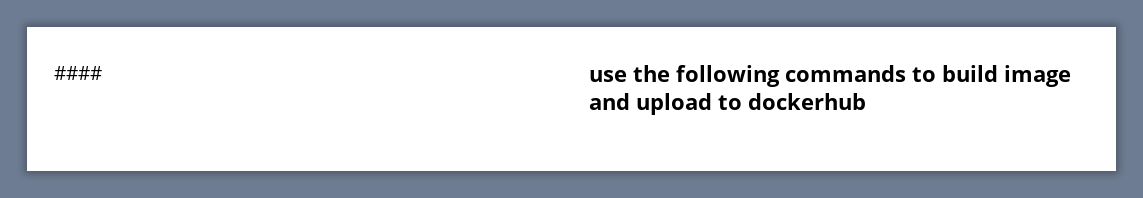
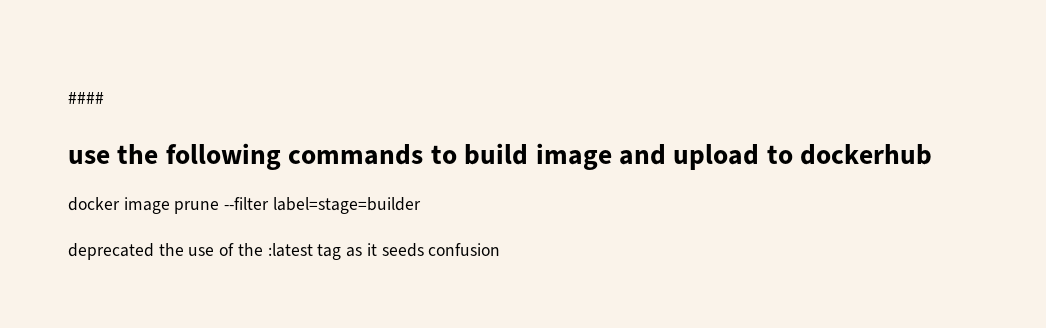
+ docker image prune --filter label=stage=builder
+ deprecated the use of the :latest tag as it seeds confusion

